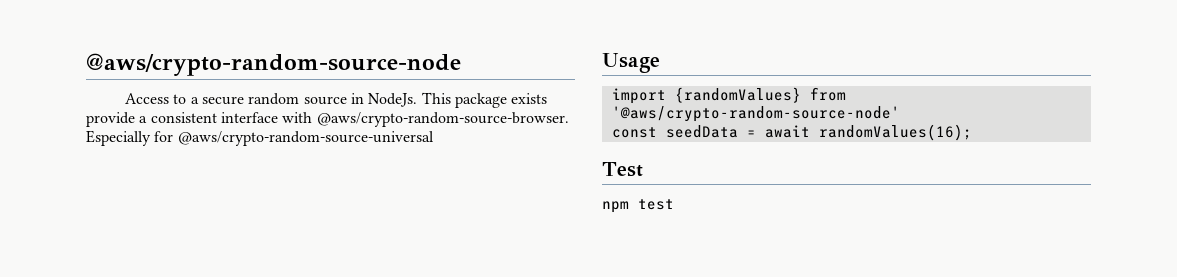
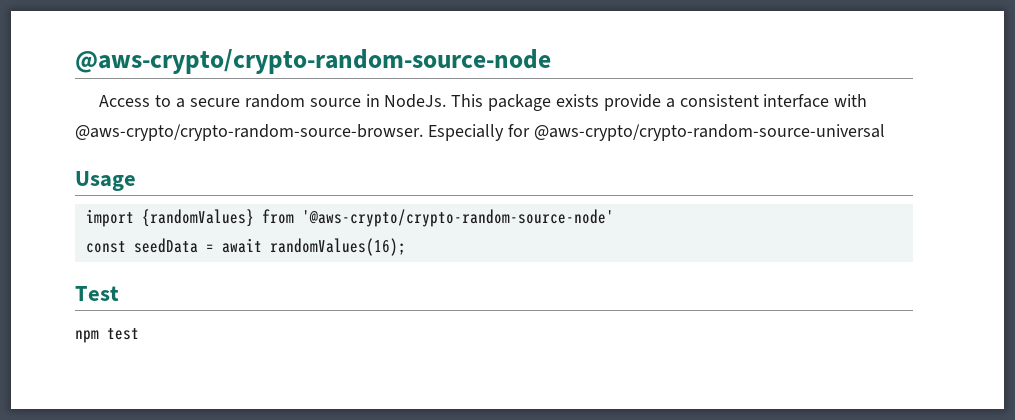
- @aws/crypto-random-source-node
+ @aws-crypto/crypto-random-source-node
- This package exists provide a consistent interface with @aws/crypto-random-source-browser.
+ This package exists provide a consistent interface with @aws-crypto/crypto-random-source-browser.
- Especially for @aws/crypto-random-source-universal
+ Especially for @aws-crypto/crypto-random-source-universal
- import {randomValues} from '@aws/crypto-random-source-node'
+ import {randomValues} from '@aws-crypto/crypto-random-source-node'

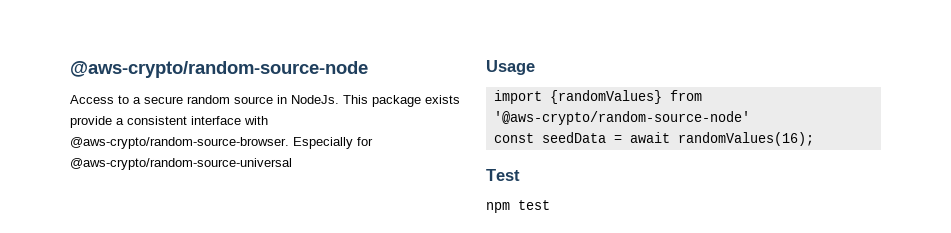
- @aws-crypto/crypto-random-source-node
+ @aws-crypto/random-source-node
- This package exists provide a consistent interface with @aws-crypto/crypto-random-source-browser.
+ This package exists provide a consistent interface with @aws-crypto/random-source-browser.
- Especially for @aws-crypto/crypto-random-source-universal
+ Especially for @aws-crypto/random-source-universal
- import {randomValues} from '@aws-crypto/crypto-random-source-node'
+ import {randomValues} from '@aws-crypto/random-source-node'

